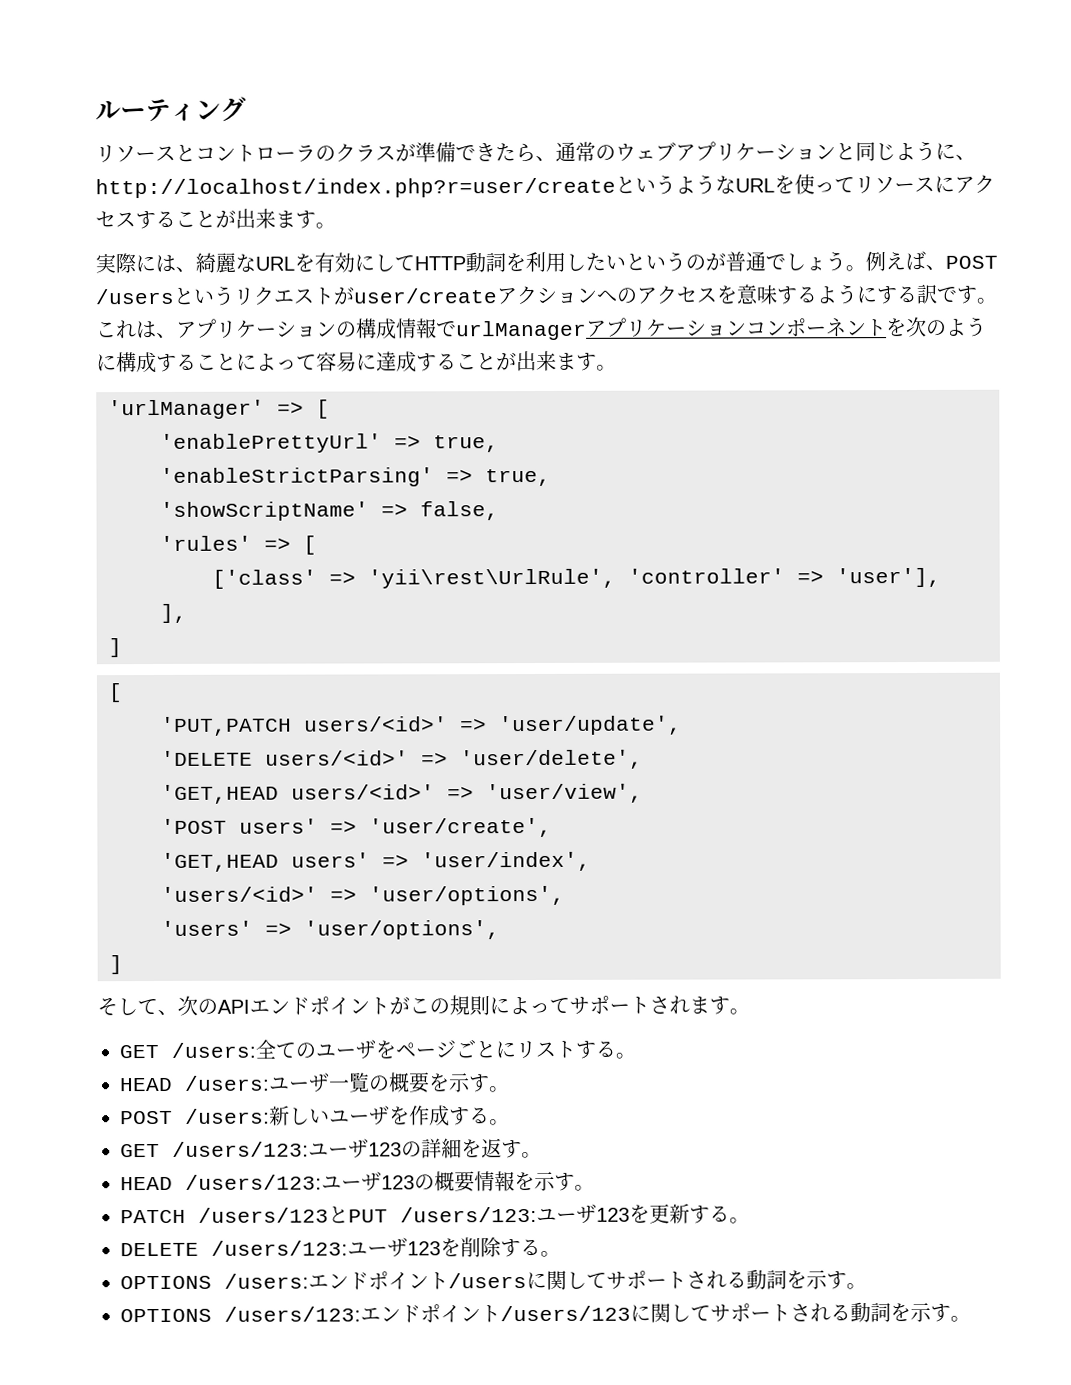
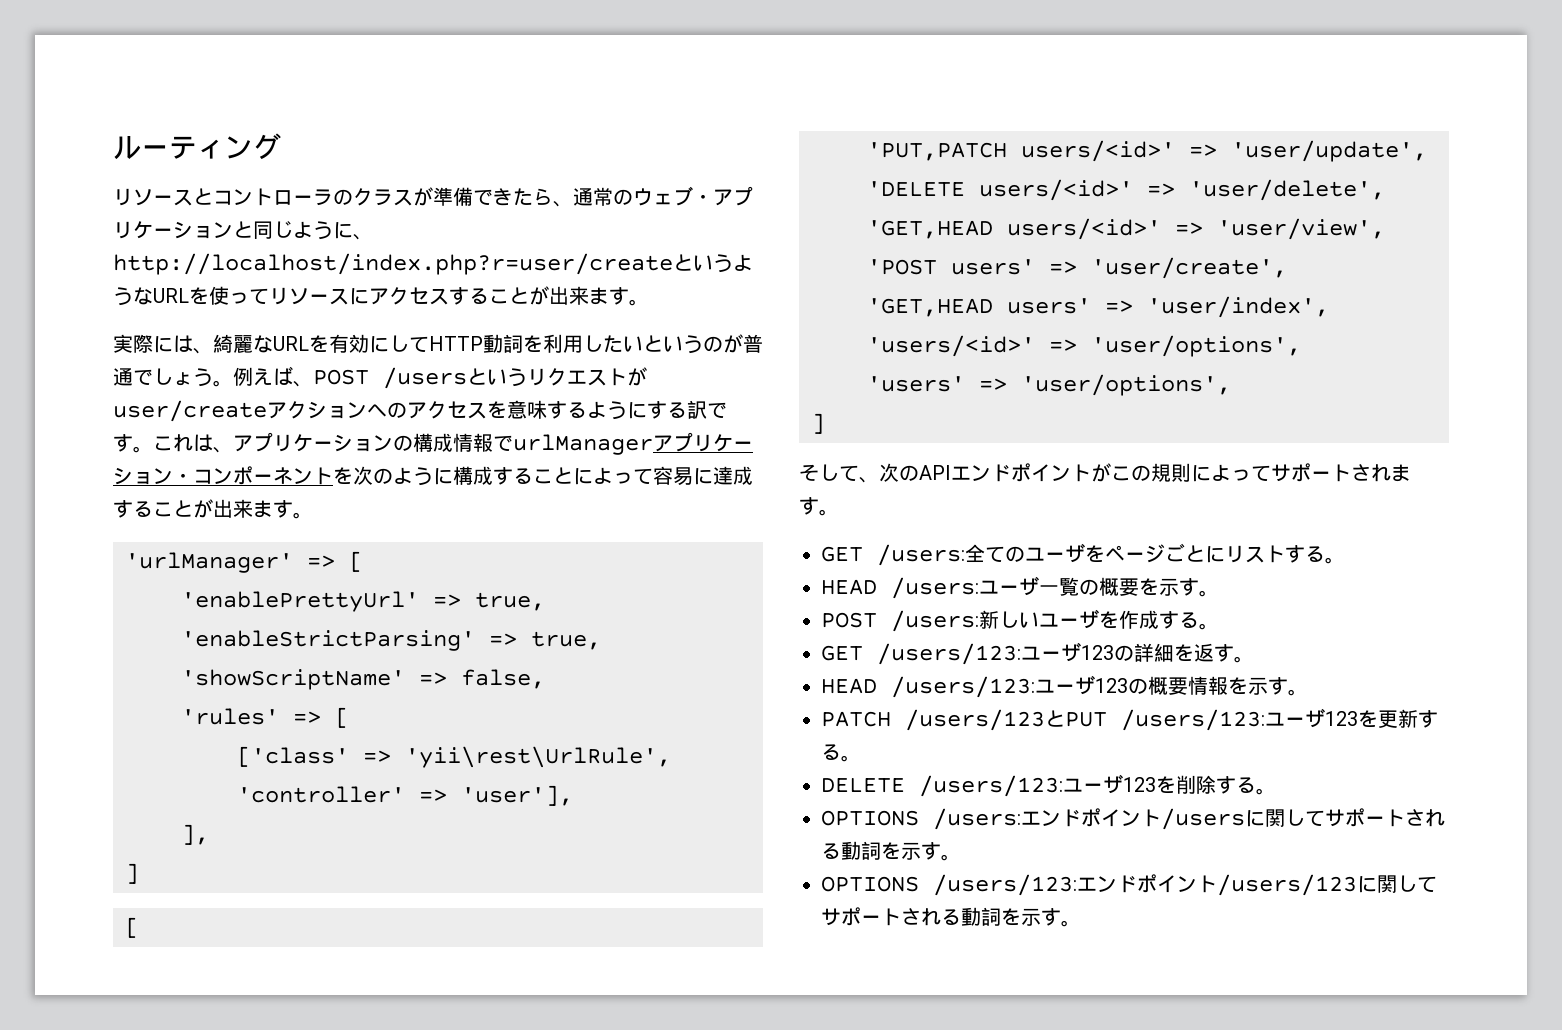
- リソースとコントローラのクラスが準備できたら、通常のウェブアプリケーションと同じように、http://localhost/index.php?r=user/createというようなURLを使ってリソースにアクセスすることが出来ます。
+ リソースとコントローラのクラスが準備できたら、通常のウェブ・アプリケーションと同じように、http://localhost/index.php?r=user/createというようなURLを使ってリソースにアクセスすることが出来ます。
- これは、アプリケーションの構成情報でurlManagerアプリケーションコンポーネントを次のように構成することによって容易に達成することが出来ます。
+ これは、アプリケーションの構成情報でurlManagerアプリケーション・コンポーネントを次のように構成することによって容易に達成することが出来ます。

